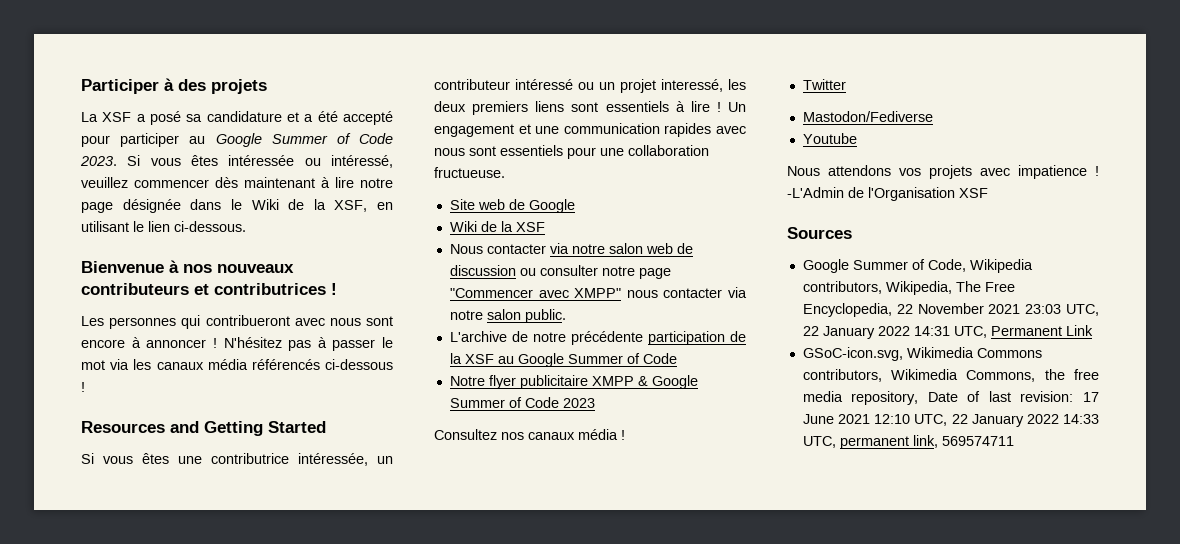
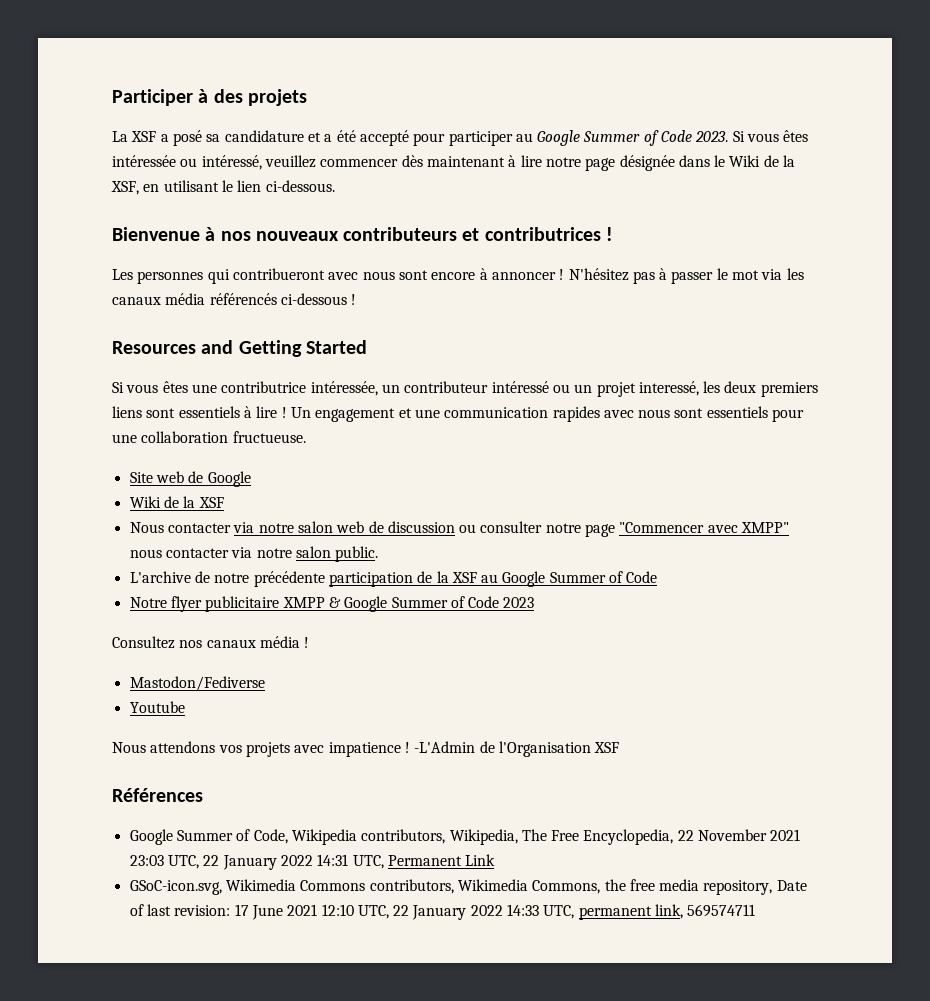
- Twitter
- Sources
+ Références

